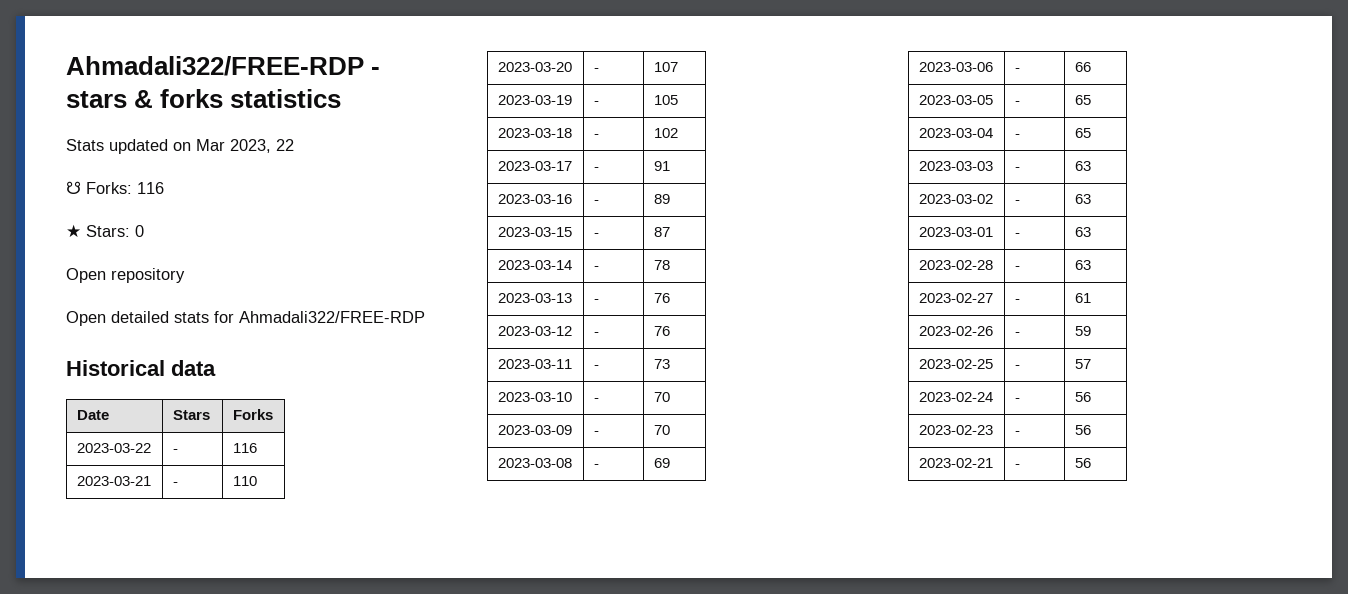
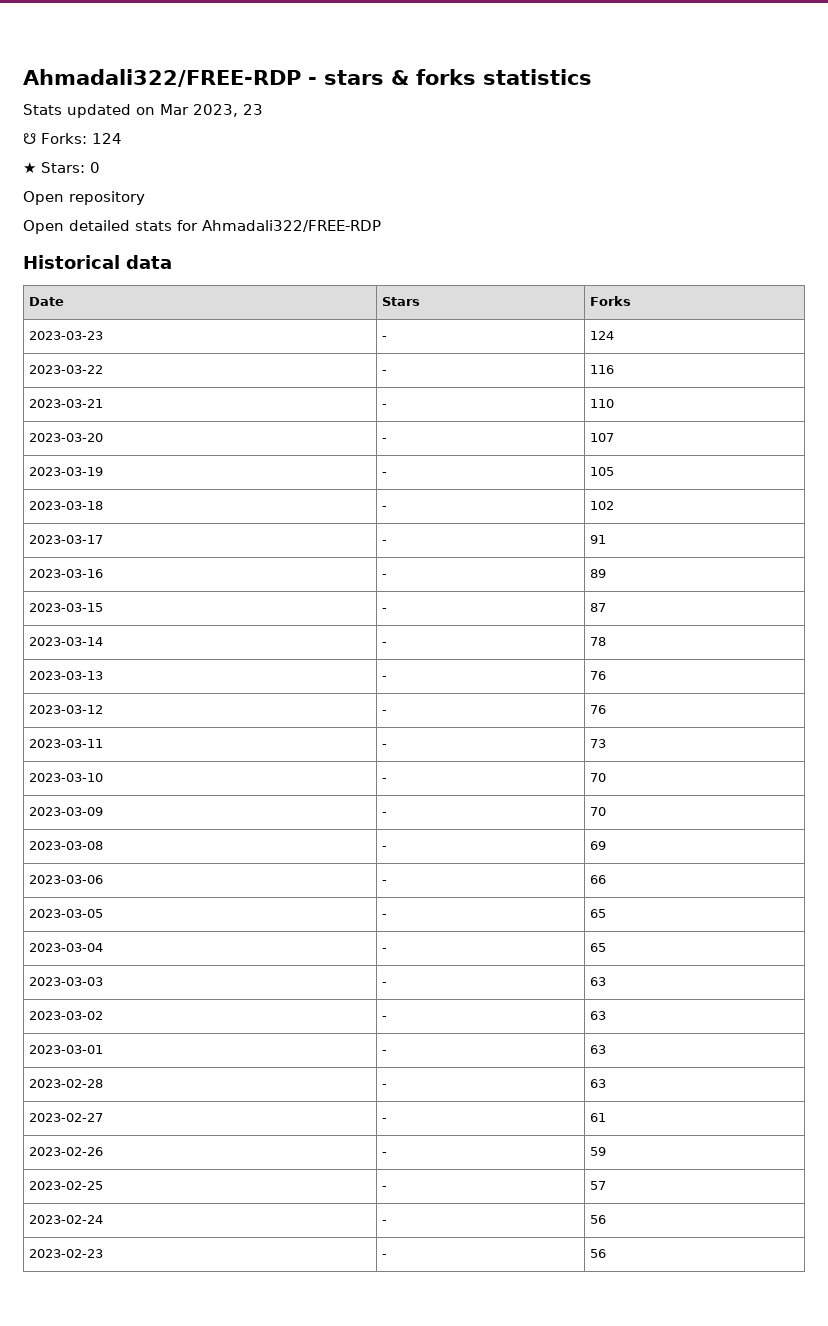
- Stats updated on Mar 2023, 22
+ Stats updated on Mar 2023, 23
- ☋ Forks: 116
+ ☋ Forks: 124
+ 2023-03-23 | - | 124
- 2023-02-21 | - | 56

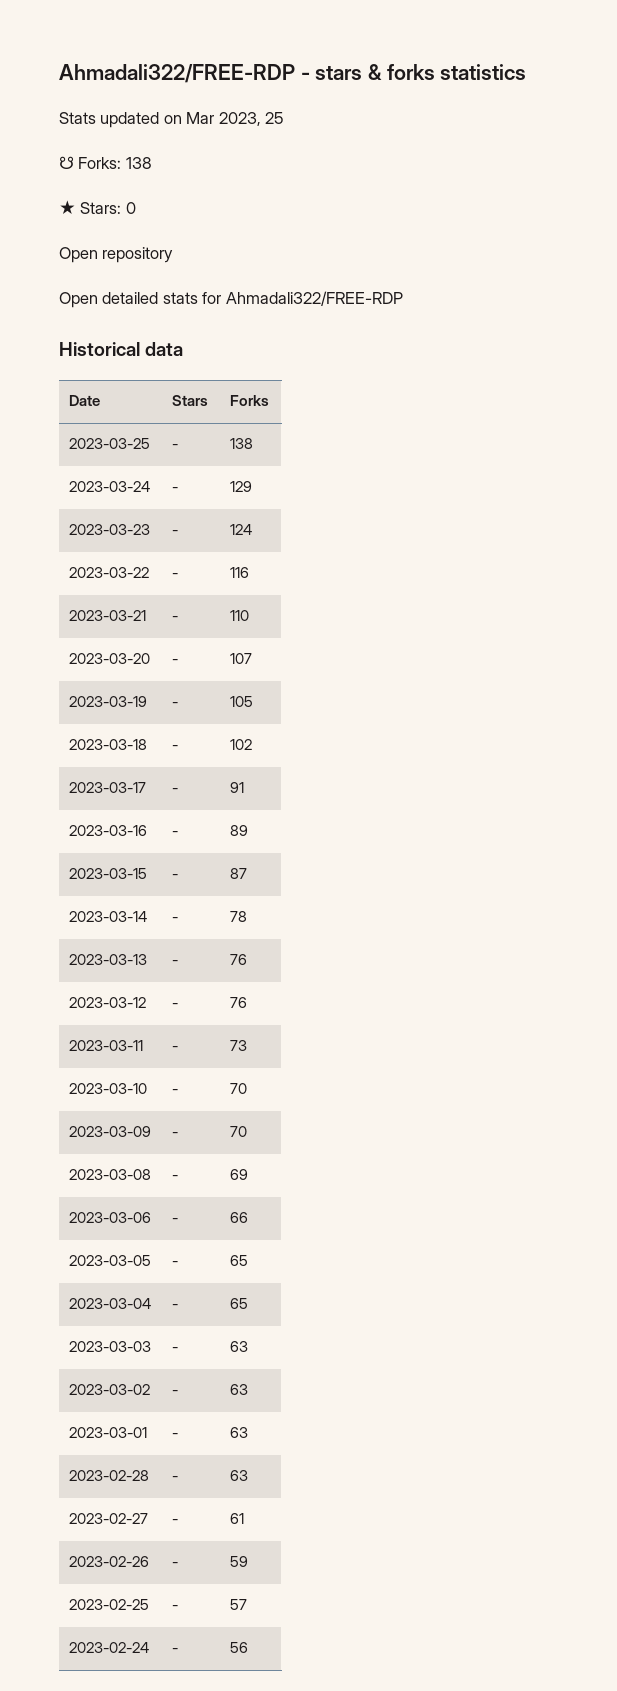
- Stats updated on Mar 2023, 23
+ Stats updated on Mar 2023, 25
- ☋ Forks: 124
+ ☋ Forks: 138
+ 2023-03-25 | - | 138
+ 2023-03-24 | - | 129
- 2023-02-23 | - | 56

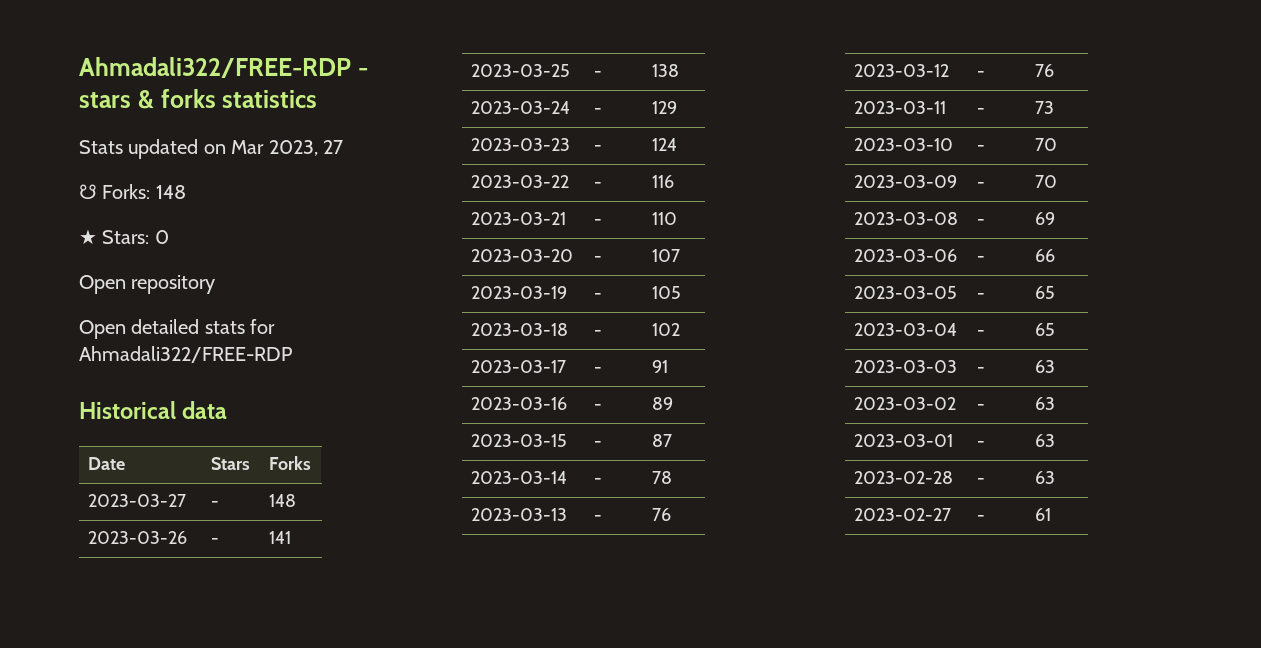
- Stats updated on Mar 2023, 25
+ Stats updated on Mar 2023, 27
- ☋ Forks: 138
+ ☋ Forks: 148
+ 2023-03-27 | - | 148
+ 2023-03-26 | - | 141
- 2023-02-26 | - | 59
- 2023-02-25 | - | 57
- 2023-02-24 | - | 56

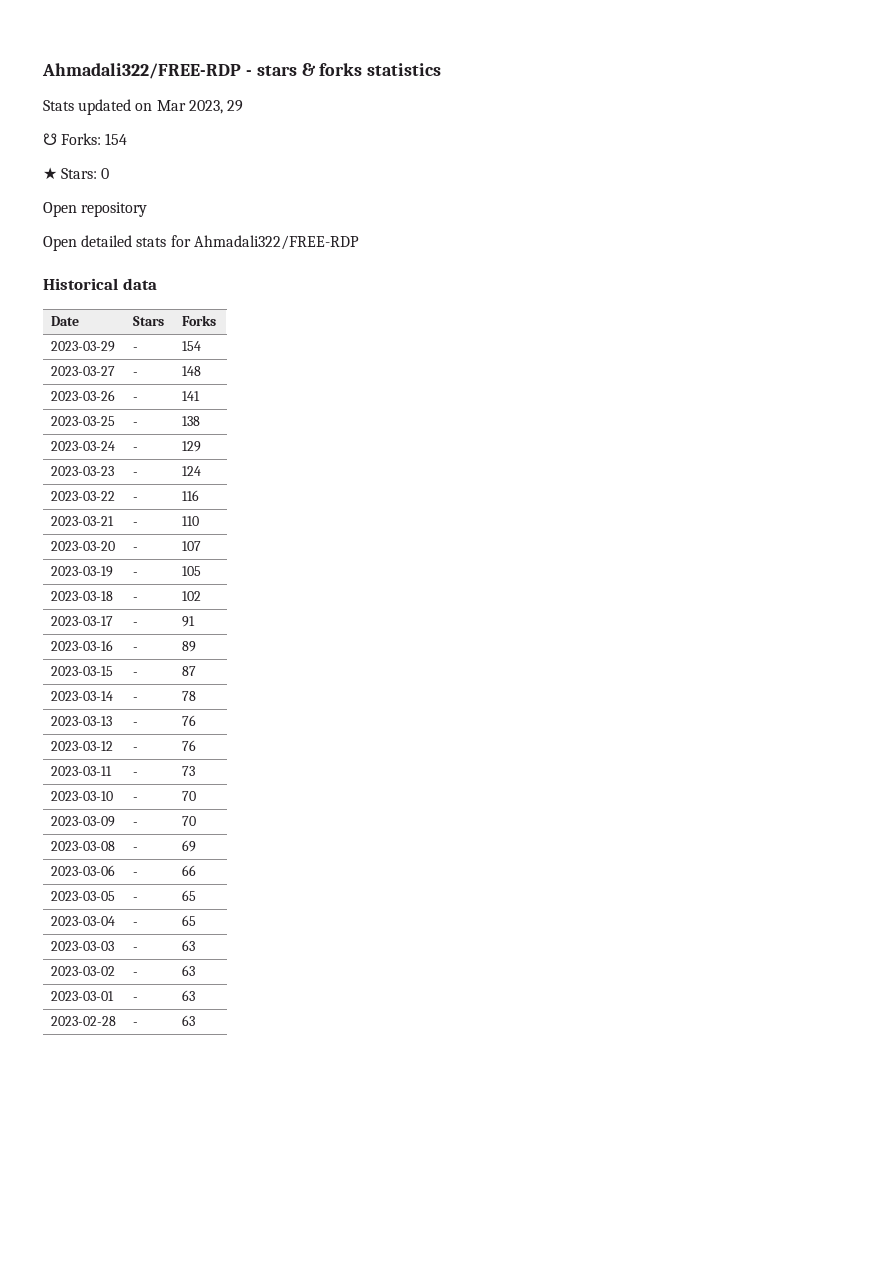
- Stats updated on Mar 2023, 27
+ Stats updated on Mar 2023, 29
- ☋ Forks: 148
+ ☋ Forks: 154
+ 2023-03-29 | - | 154
- 2023-02-27 | - | 61

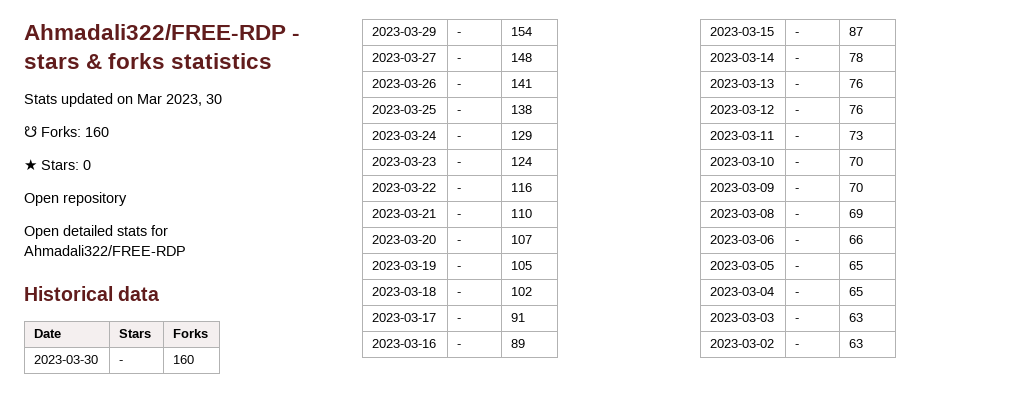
- Stats updated on Mar 2023, 29
+ Stats updated on Mar 2023, 30
- ☋ Forks: 154
+ ☋ Forks: 160
+ 2023-03-30 | - | 160
- 2023-03-01 | - | 63
- 2023-02-28 | - | 63

